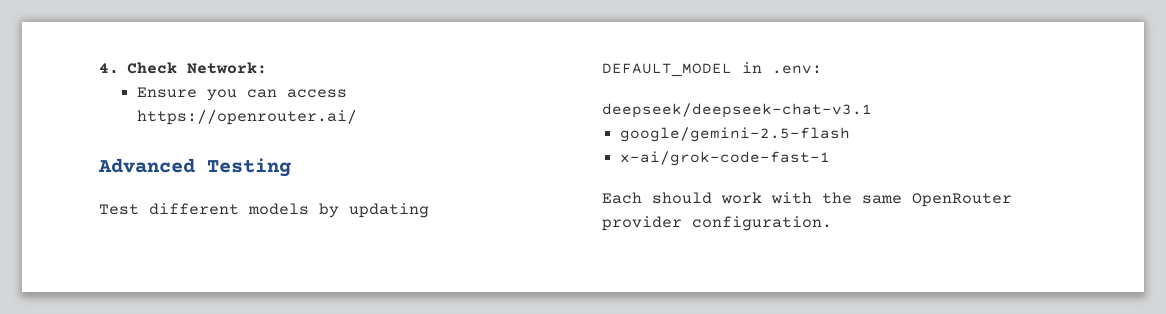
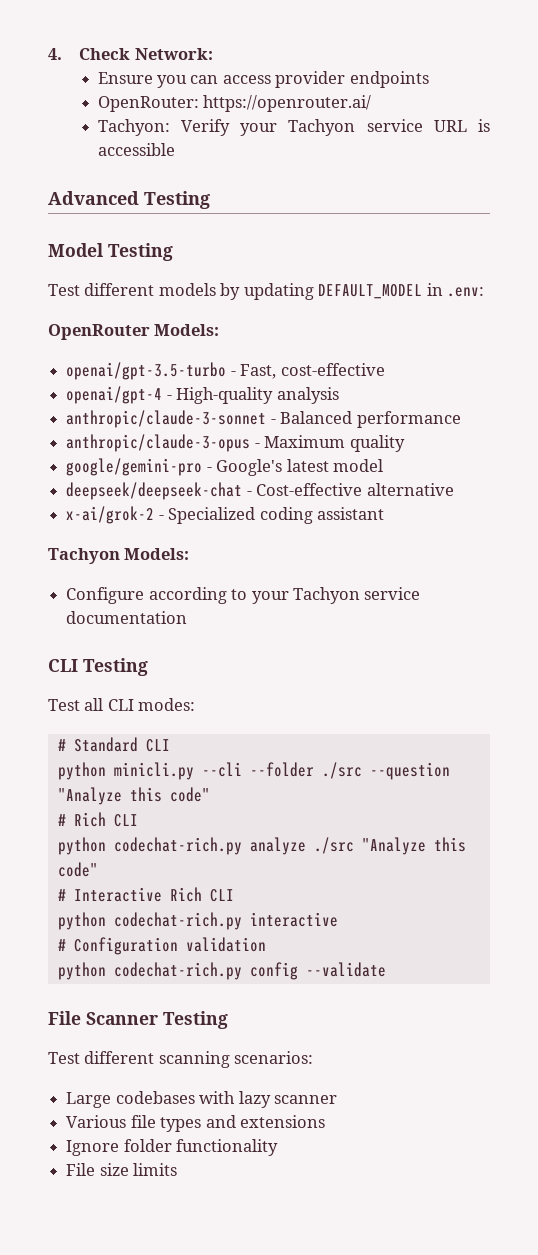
- Ensure you can access https://openrouter.ai/
+ Ensure you can access provider endpoints
+ OpenRouter: https://openrouter.ai/
+ Tachyon: Verify your Tachyon service URL is accessible
+ Model Testing
- deepseek/deepseek-chat-v3.1
- google/gemini-2.5-flash
- x-ai/grok-code-fast-1
- Each should work with the same OpenRouter provider configuration.
+ OpenRouter Models:
+ openai/gpt-3.5-turbo - Fast, cost-effective
+ openai/gpt-4 - High-quality analysis
+ anthropic/claude-3-sonnet - Balanced performance
+ anthropic/claude-3-opus - Maximum quality
+ google/gemini-pro - Google's latest model
+ deepseek/deepseek-chat - Cost-effective alternative
+ x-ai/grok-2 - Specialized coding assistant
+ Tachyon Models:
+ Configure according to your Tachyon service documentation
+ CLI Testing
+ Test all CLI modes:
+ # Standard CLI
+ python minicli.py --cli --folder ./src --question "Analyze this code"
+ # Rich CLI
+ python codechat-rich.py analyze ./src "Analyze this code"
+ # Interactive Rich CLI
+ python codechat-rich.py interactive
+ # Configuration validation
+ python codechat-rich.py config --validate
+ File Scanner Testing
+ Test different scanning scenarios:
+ Large codebases with lazy scanner
+ Various file types and extensions
+ Ignore folder functionality
+ File size limits

